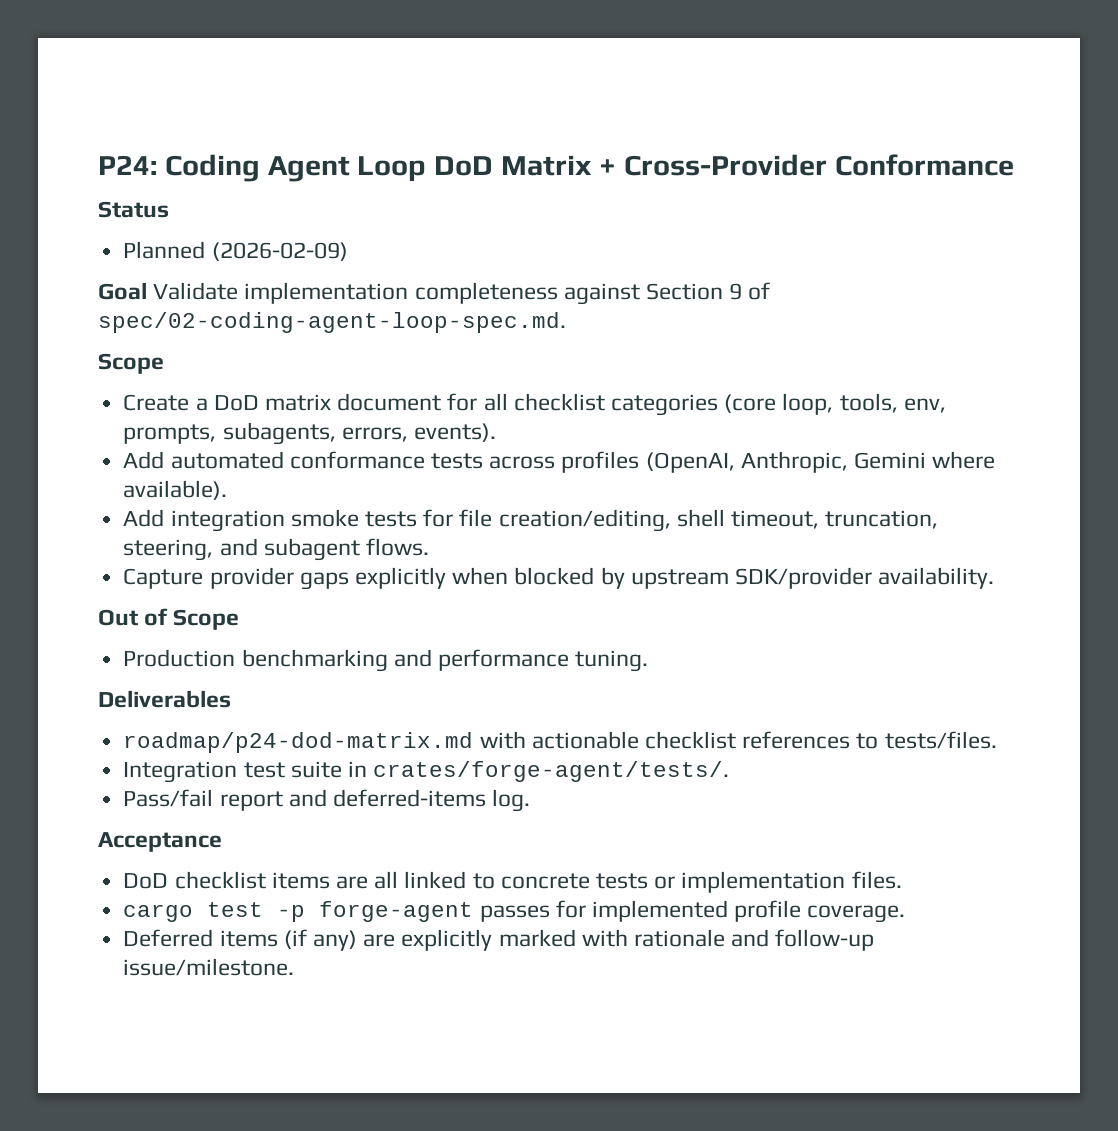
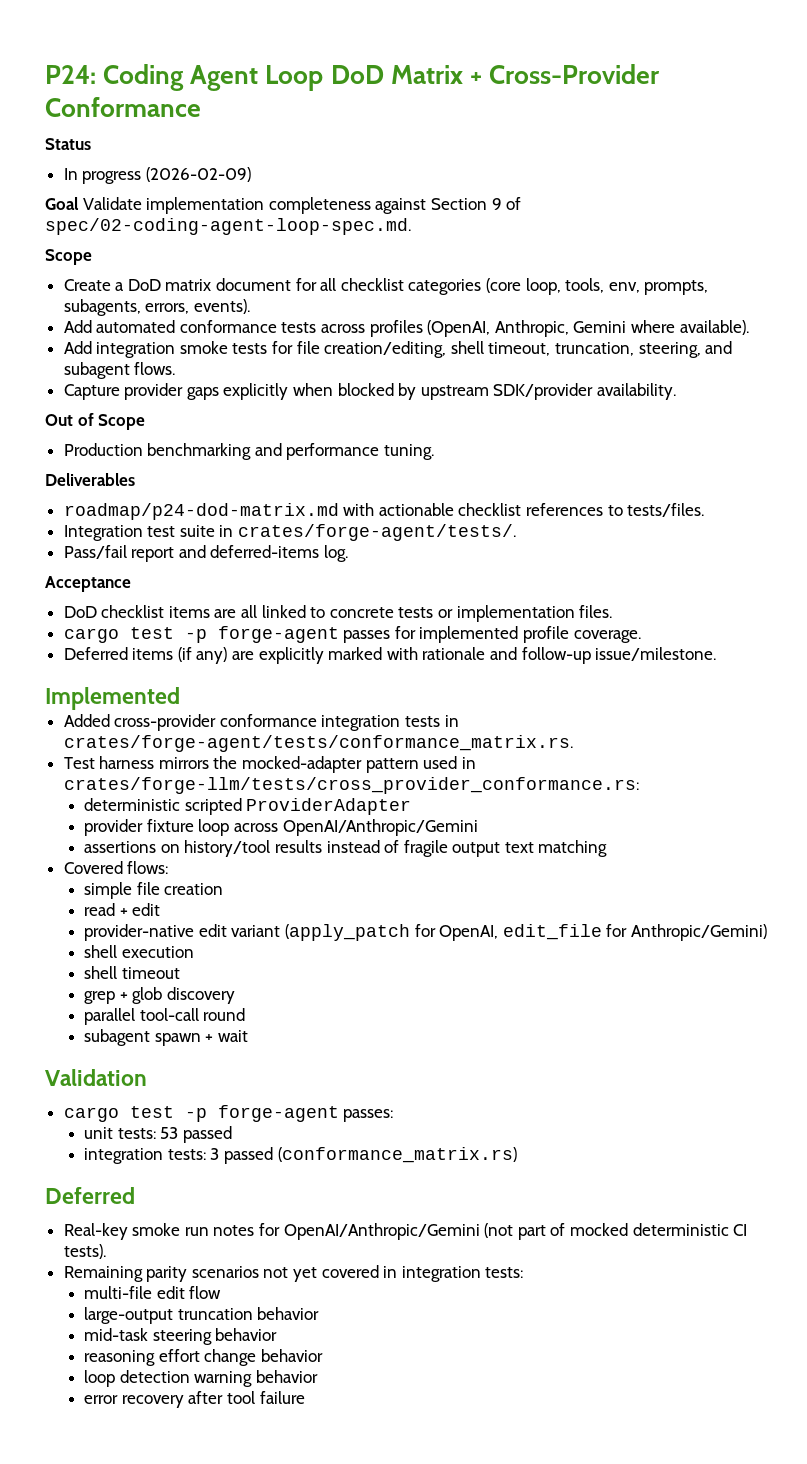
- Planned (2026-02-09)
+ In progress (2026-02-09)
+ Implemented
+ Added cross-provider conformance integration tests in crates/forge-agent/tests/conformance_matrix.rs.
+ Test harness mirrors the mocked-adapter pattern used in crates/forge-llm/tests/cross_provider_conformance.rs:
+ deterministic scripted ProviderAdapter
+ provider fixture loop across OpenAI/Anthropic/Gemini
+ assertions on history/tool results instead of fragile output text matching
+ Covered flows:
+ simple file creation
+ read + edit
+ provider-native edit variant (apply_patch for OpenAI, edit_file for Anthropic/Gemini)
+ shell execution
+ shell timeout
+ grep + glob discovery
+ parallel tool-call round
+ subagent spawn + wait
+ Validation
+ cargo test -p forge-agent passes:
+ unit tests: 53 passed
+ integration tests: 3 passed (conformance_matrix.rs)
+ Deferred
+ Real-key smoke run notes for OpenAI/Anthropic/Gemini (not part of mocked deterministic CI tests).
+ Remaining parity scenarios not yet covered in integration tests:
+ multi-file edit flow
+ large-output truncation behavior
+ mid-task steering behavior
+ reasoning effort change behavior
+ loop detection warning behavior
+ error recovery after tool failure

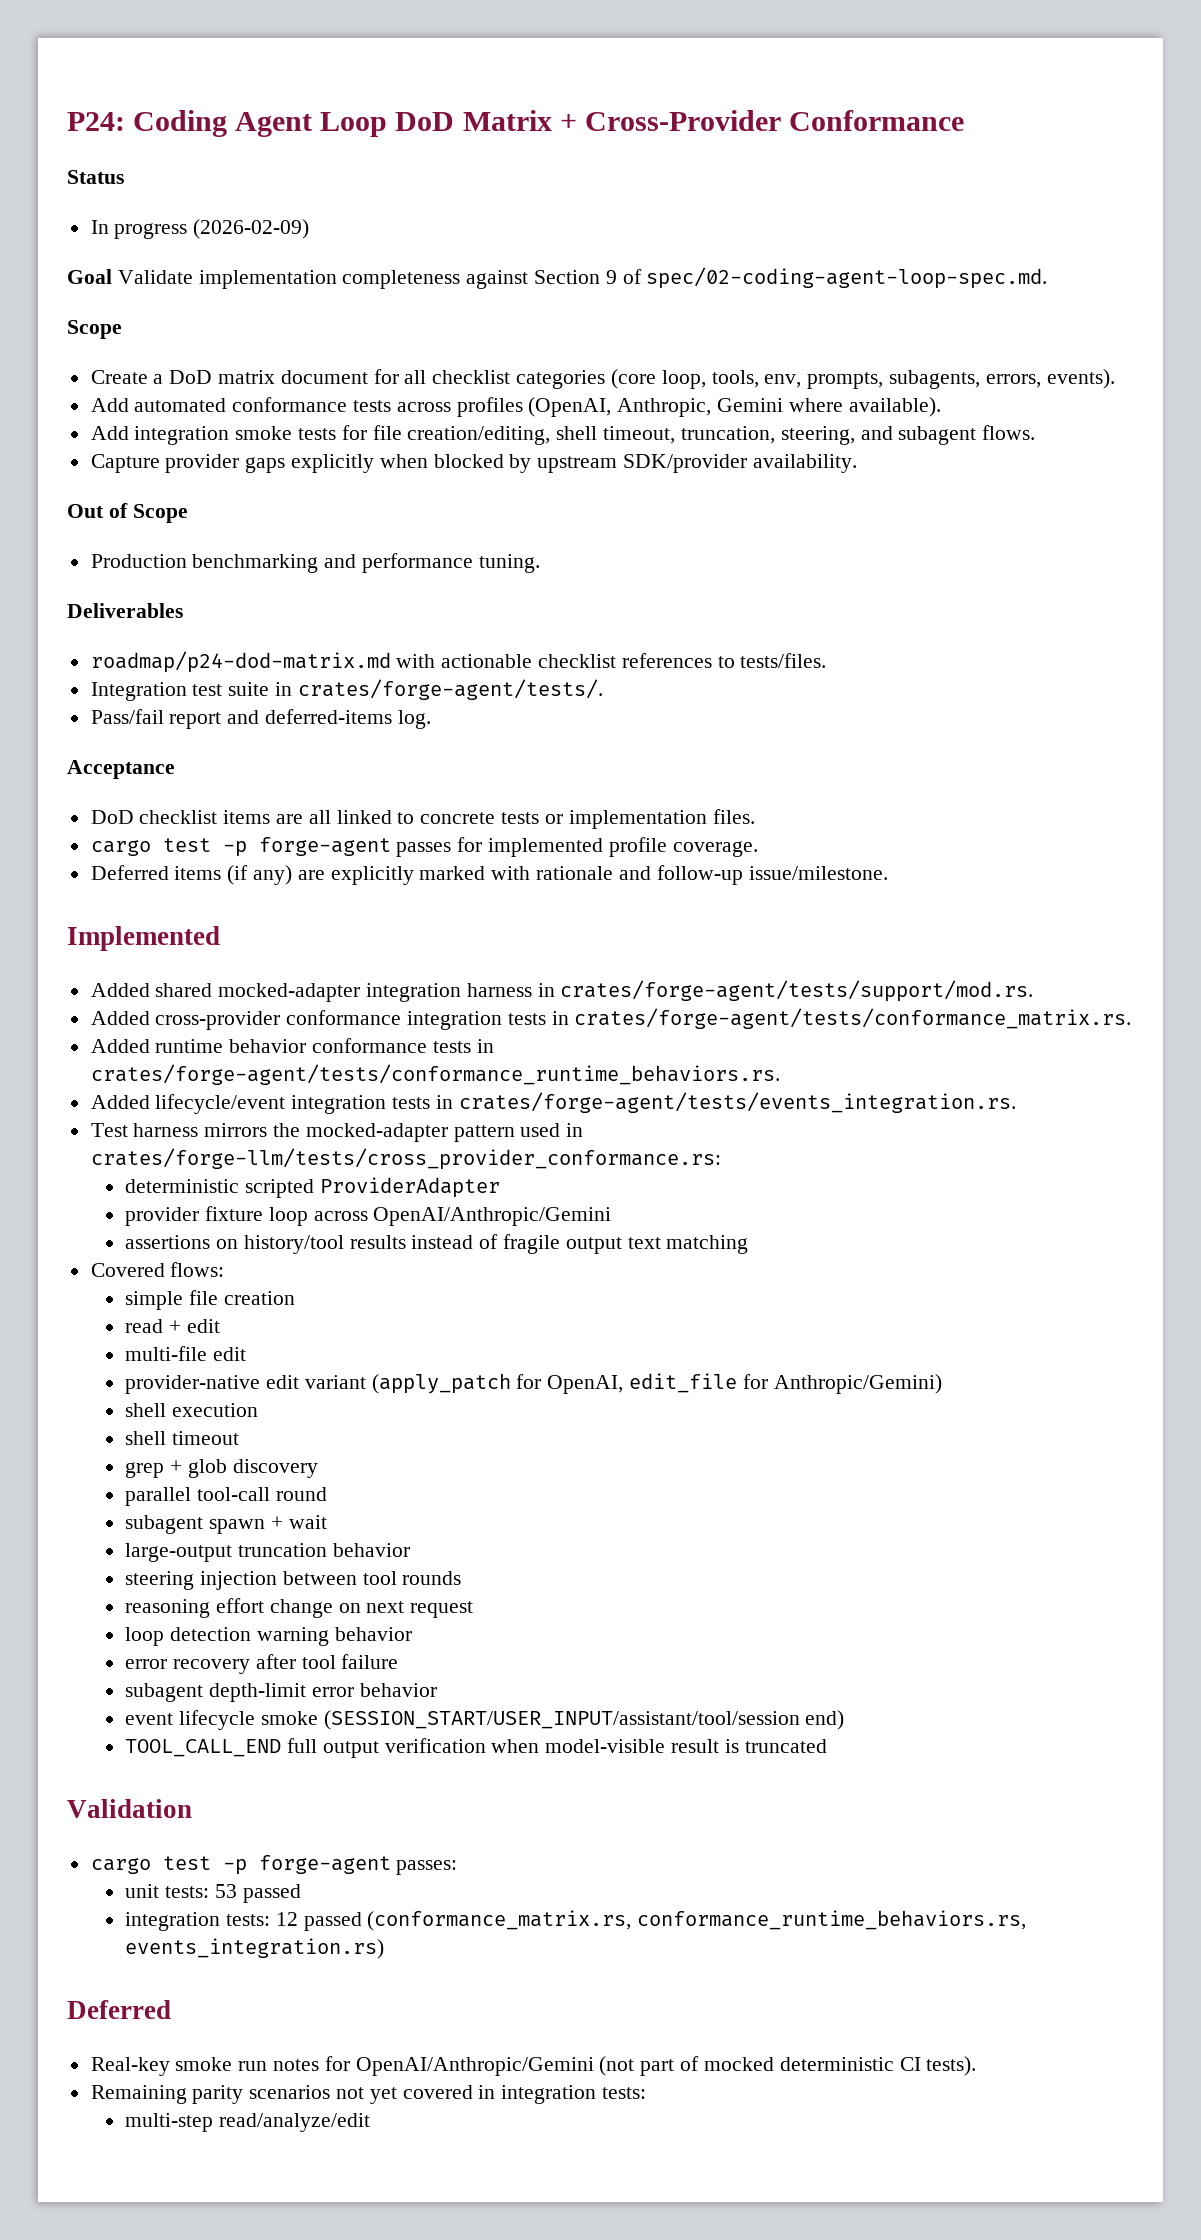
+ Added shared mocked-adapter integration harness in crates/forge-agent/tests/support/mod.rs.
+ Added runtime behavior conformance tests in crates/forge-agent/tests/conformance_runtime_behaviors.rs.
+ Added lifecycle/event integration tests in crates/forge-agent/tests/events_integration.rs.
+ multi-file edit
+ large-output truncation behavior
+ steering injection between tool rounds
+ reasoning effort change on next request
+ loop detection warning behavior
+ error recovery after tool failure
+ subagent depth-limit error behavior
+ event lifecycle smoke (SESSION_START/USER_INPUT/assistant/tool/session end)
+ TOOL_CALL_END full output verification when model-visible result is truncated
- integration tests: 3 passed (conformance_matrix.rs)
+ integration tests: 12 passed (conformance_matrix.rs, conformance_runtime_behaviors.rs, events_integration.rs)
- multi-file edit flow
- large-output truncation behavior
- mid-task steering behavior
- reasoning effort change behavior
- loop detection warning behavior
- error recovery after tool failure
+ multi-step read/analyze/edit

